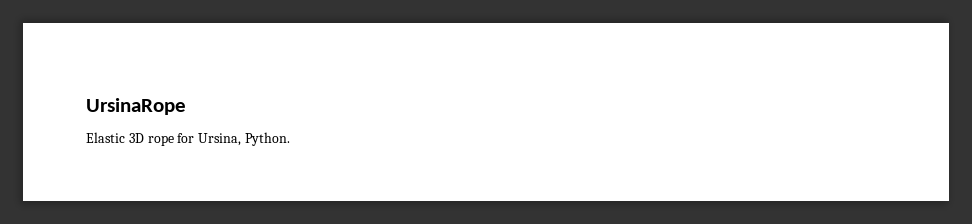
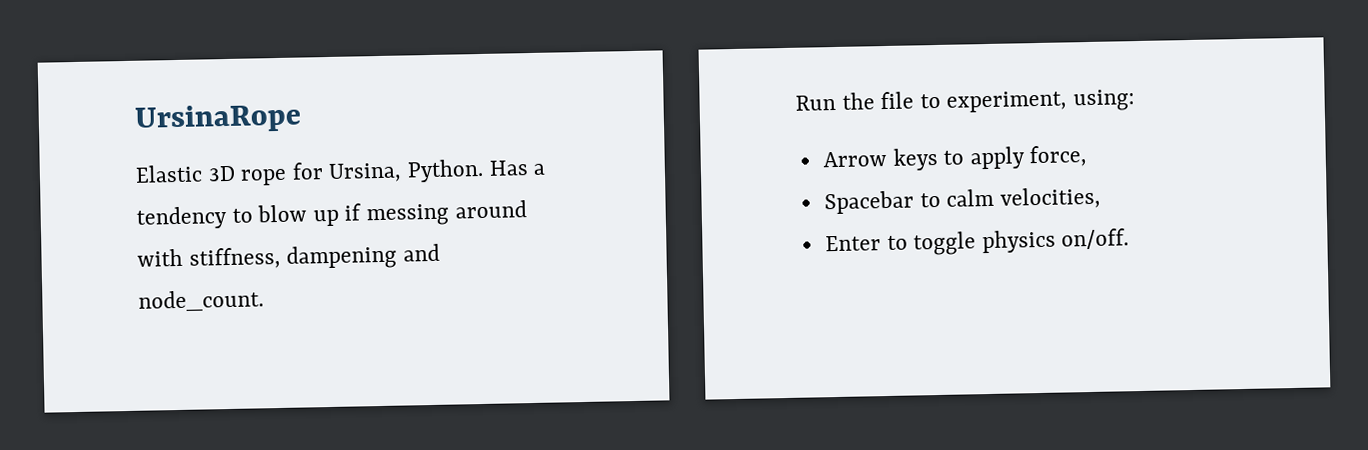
+ Has a tendency to blow up if messing around with stiffness, dampening and node_count.
+ Run the file to experiment, using:
+ Arrow keys to apply force,
+ Spacebar to calm velocities,
+ Enter to toggle physics on/off.

